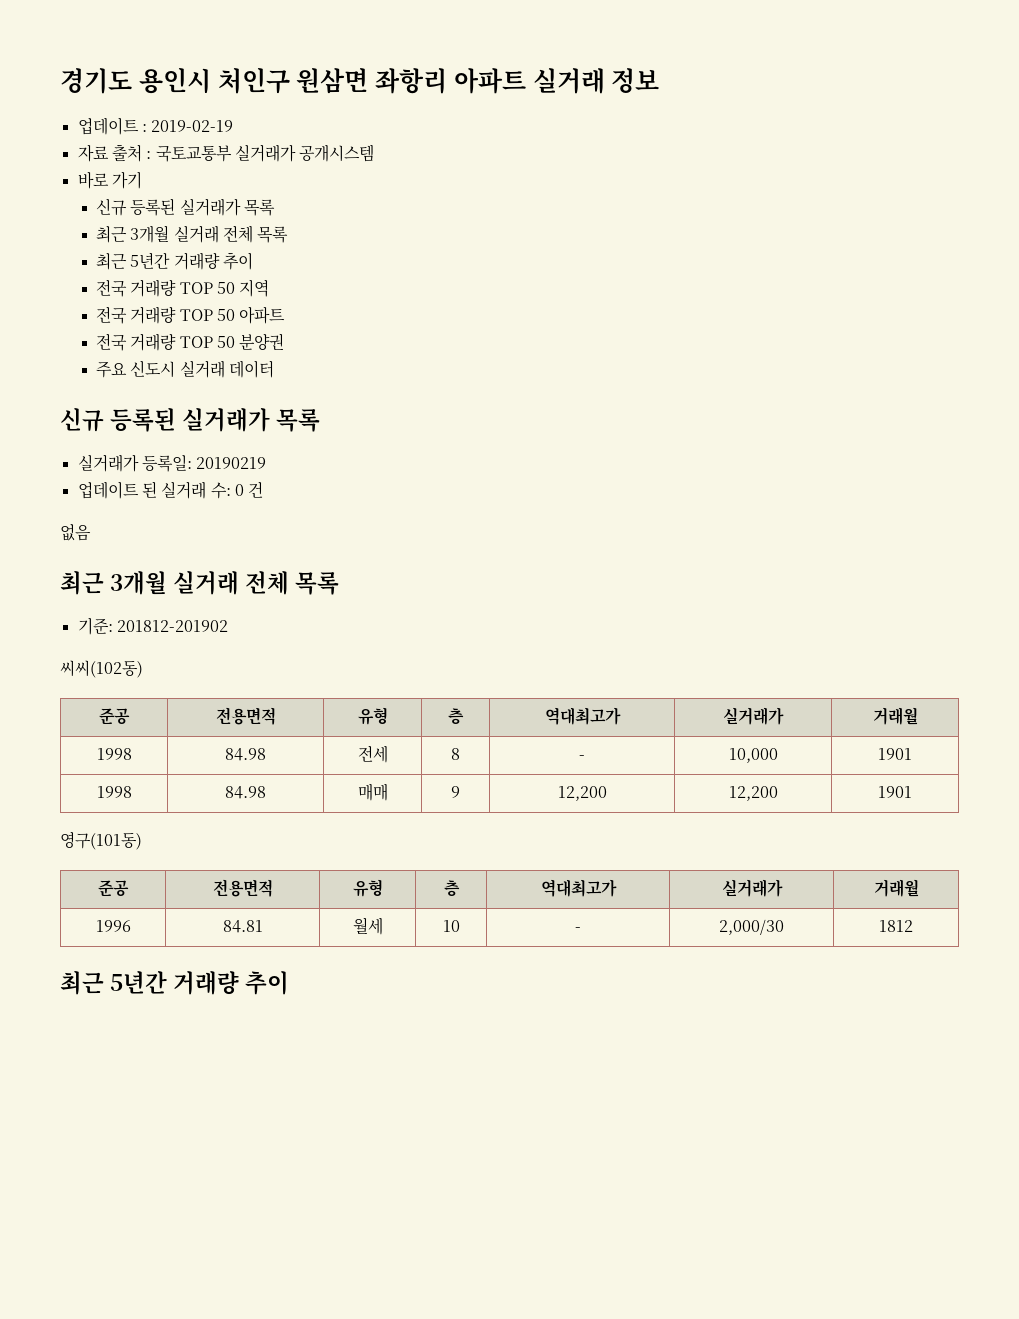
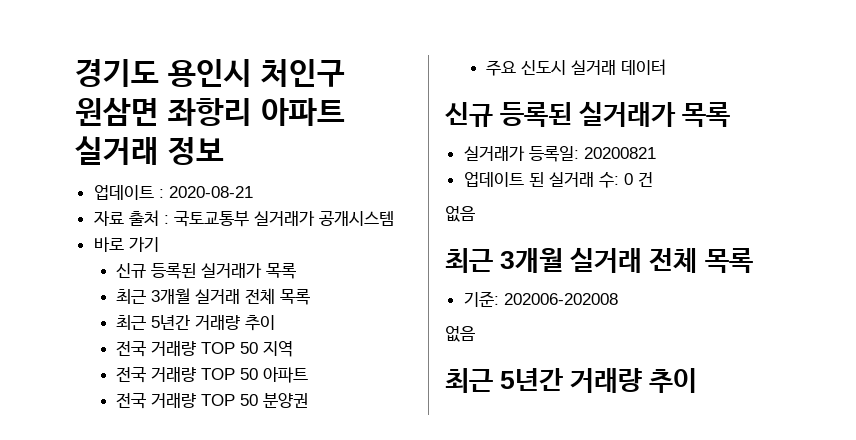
- 업데이트 : 2019-02-19
+ 업데이트 : 2020-08-21
- 실거래가 등록일: 20190219
+ 실거래가 등록일: 20200821
- 기준: 201812-201902
- 씨씨(102동)
- 준공 | 전용면적 | 유형 | 층 | 역대최고가 | 실거래가 | 거래월
- 1998 | 84.98 | 전세 | 8 | - | 10,000 | 1901
- 1998 | 84.98 | 매매 | 9 | 12,200 | 12,200 | 1901
- 영구(101동)
- 준공 | 전용면적 | 유형 | 층 | 역대최고가 | 실거래가 | 거래월
- 1996 | 84.81 | 월세 | 10 | - | 2,000/30 | 1812
+ 기준: 202006-202008
+ 없음

